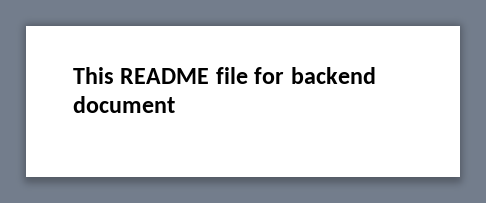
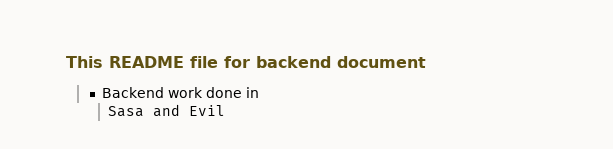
+ Backend work done in
+ Sasa and Evil

